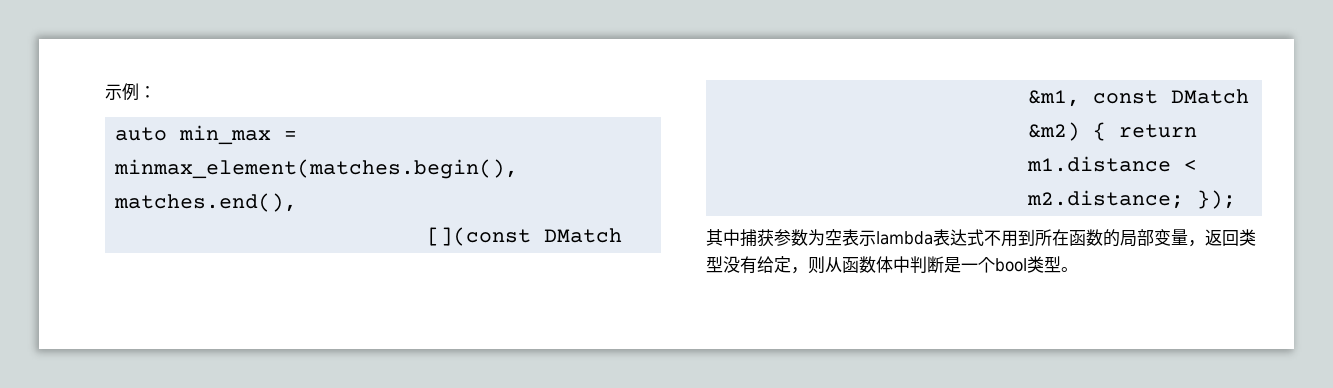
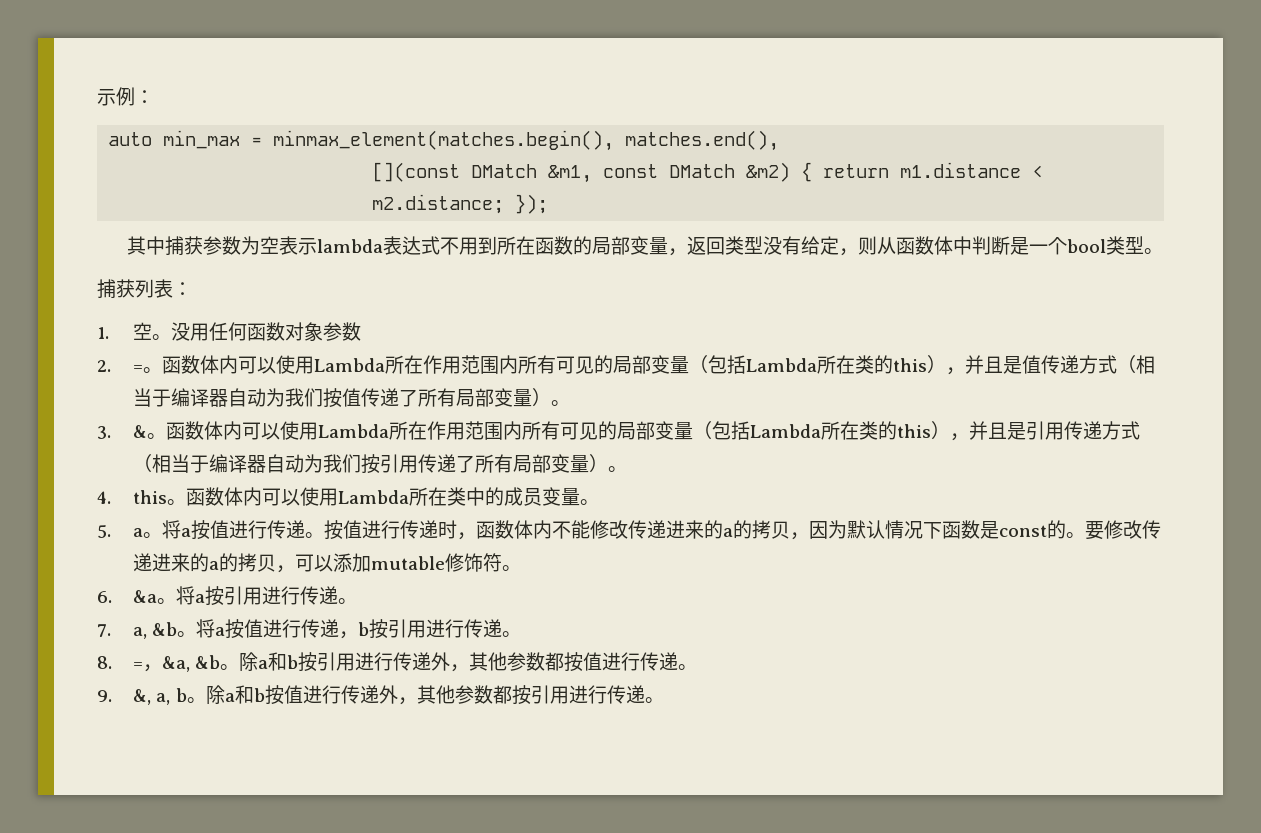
+ 捕获列表：
+ 1.空。没用任何函数对象参数
+ 2. =。函数体内可以使用Lambda所在作用范围内所有可见的局部变量（包括Lambda所在类的this），并且是值传递方式（相当于编译器自动为我们按值传递了所有局部变量）。
+ 3. &。函数体内可以使用Lambda所在作用范围内所有可见的局部变量（包括Lambda所在类的this），并且是引用传递方式（相当于编译器自动为我们按引用传递了所有局部变量）。
+ 4. this。函数体内可以使用Lambda所在类中的成员变量。
+ 5. a。将a按值进行传递。按值进行传递时，函数体内不能修改传递进来的a的拷贝，因为默认情况下函数是const的。要修改传递进来的a的拷贝，可以添加mutable修饰符。
+ 6. &a。将a按引用进行传递。
+ 7. a, &b。将a按值进行传递，b按引用进行传递。
+ 8. =，&a, &b。除a和b按引用进行传递外，其他参数都按值进行传递。
+ 9. &, a, b。除a和b按值进行传递外，其他参数都按引用进行传递。

